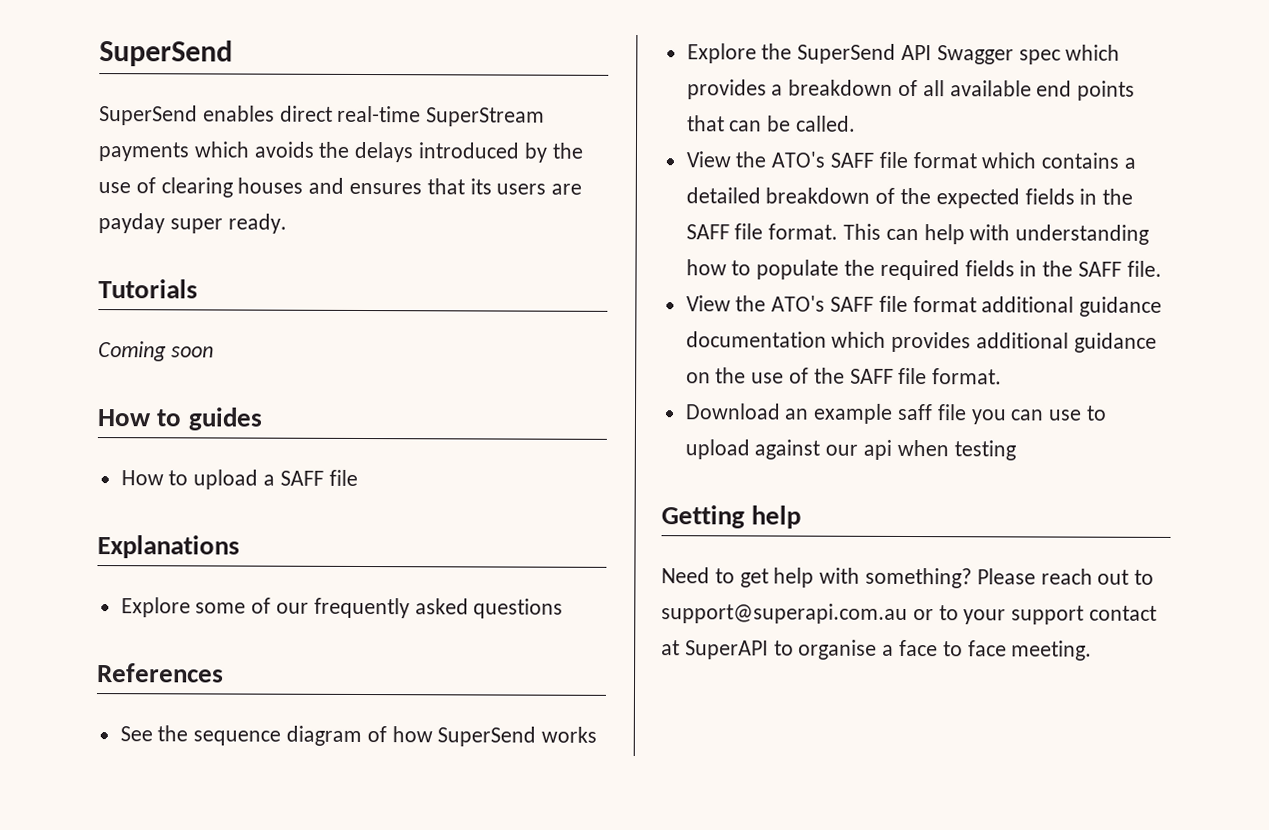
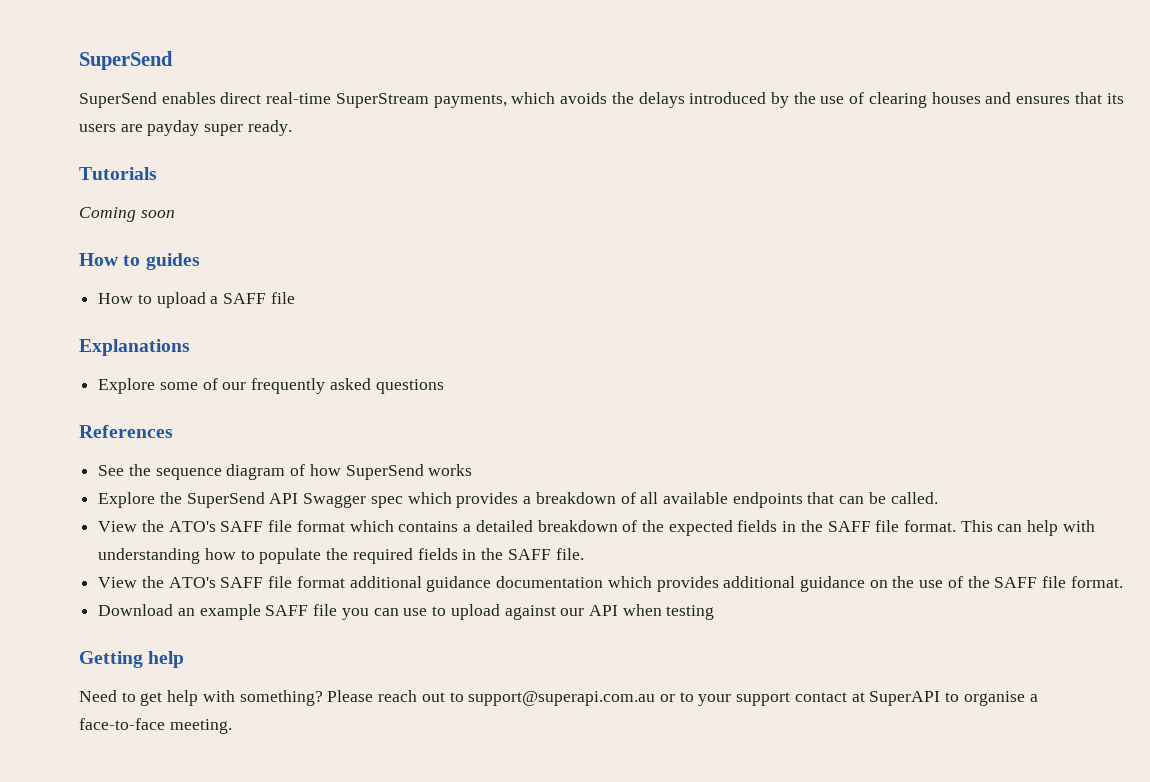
- SuperSend enables direct real-time SuperStream payments which avoids the delays introduced by the use of clearing houses and ensures that its users are payday super ready.
+ SuperSend enables direct real-time SuperStream payments, which avoids the delays introduced by the use of clearing houses and ensures that its users are payday super ready.
- Explore the SuperSend API Swagger spec which provides a breakdown of all available end points that can be called.
+ Explore the SuperSend API Swagger spec which provides a breakdown of all available endpoints that can be called.
- Download an example saff file you can use to upload against our api when testing
+ Download an example SAFF file you can use to upload against our API when testing
- Please reach out to support@superapi.com.au or to your support contact at SuperAPI to organise a face to face meeting.
+ Please reach out to support@superapi.com.au or to your support contact at SuperAPI to organise a face-to-face meeting.

